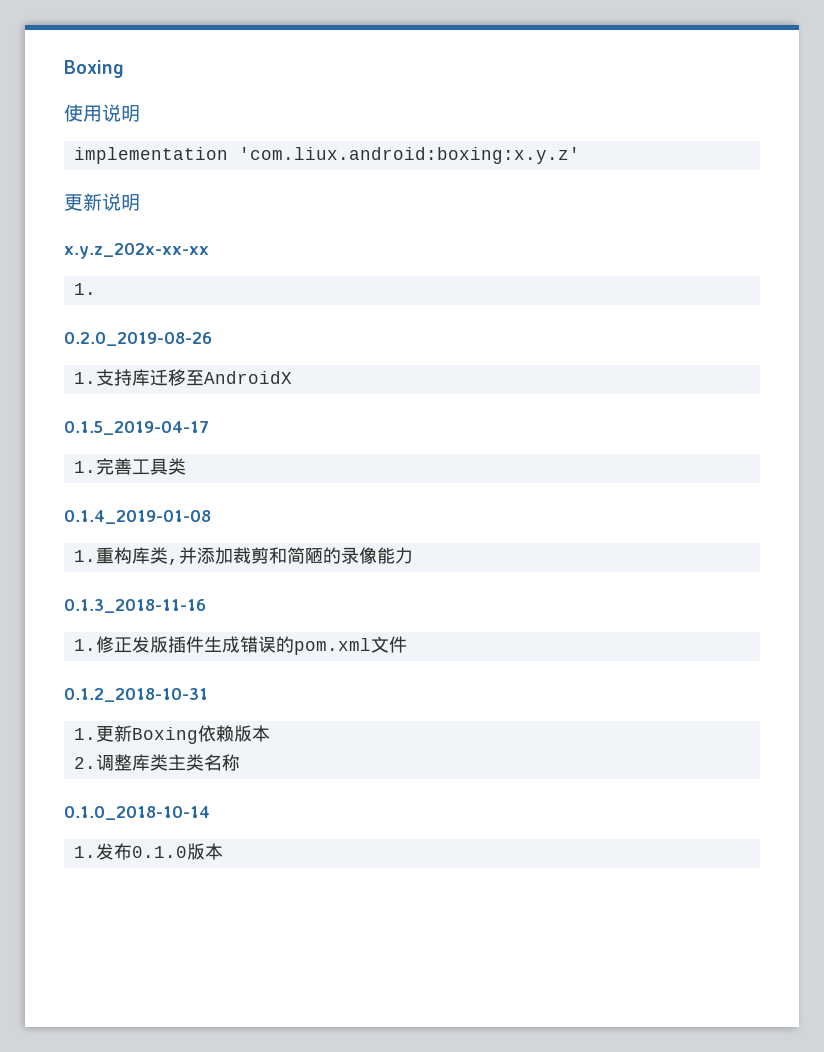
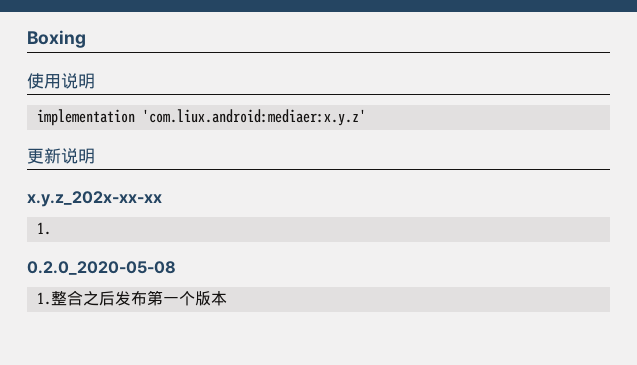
- implementation 'com.liux.android:boxing:x.y.z'
+ implementation 'com.liux.android:mediaer:x.y.z'
- 0.2.0_2019-08-26
- 1.支持库迁移至AndroidX
- 0.1.5_2019-04-17
- 1.完善工具类
- 0.1.4_2019-01-08
- 1.重构库类,并添加裁剪和简陋的录像能力
- 0.1.3_2018-11-16
- 1.修正发版插件生成错误的pom.xml文件
- 0.1.2_2018-10-31
- 1.更新Boxing依赖版本
- 2.调整库类主类名称
- 0.1.0_2018-10-14
- 1.发布0.1.0版本
+ 0.2.0_2020-05-08
+ 1.整合之后发布第一个版本

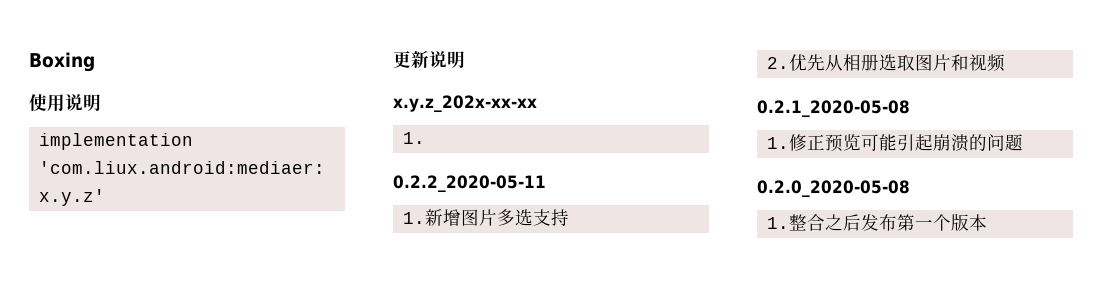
+ 0.2.2_2020-05-11
+ 1.新增图片多选支持
+ 2.优先从相册选取图片和视频
+ 0.2.1_2020-05-08
+ 1.修正预览可能引起崩溃的问题

